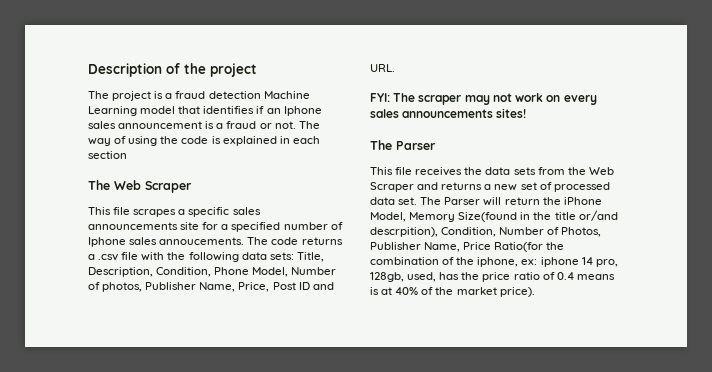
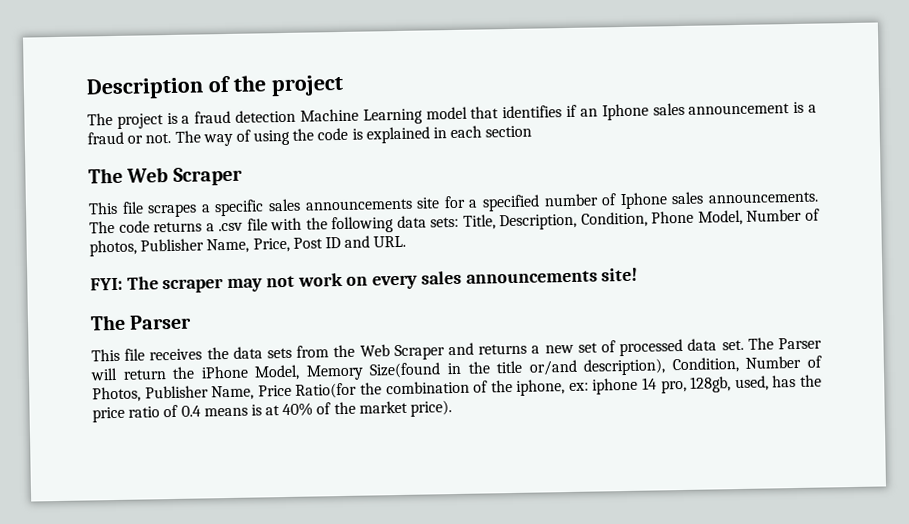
- This file scrapes a specific sales announcements site for a specified number of Iphone sales annoucements.
+ This file scrapes a specific sales announcements site for a specified number of Iphone sales announcements.
- FYI: The scraper may not work on every sales announcements sites!
+ FYI: The scraper may not work on every sales announcements site!
- The Parser will return the iPhone Model, Memory Size(found in the title or/and descrpition), Condition, Number of Photos, Publisher Name, Price Ratio(for the combination of the iphone, ex: iphone 14 pro, 128gb, used, has the price ratio of 0.4 means is at 40% of the market price).
+ The Parser will return the iPhone Model, Memory Size(found in the title or/and description), Condition, Number of Photos, Publisher Name, Price Ratio(for the combination of the iphone, ex: iphone 14 pro, 128gb, used, has the price ratio of 0.4 means is at 40% of the market price).

